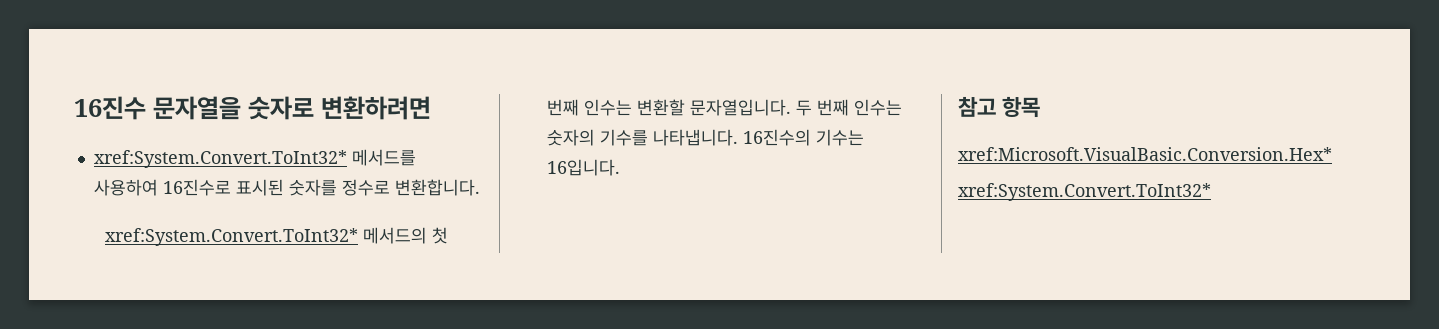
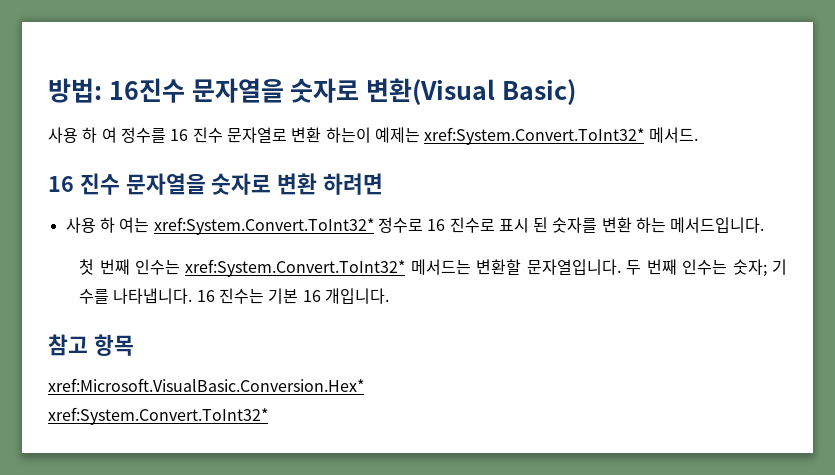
- 16진수 문자열을 숫자로 변환하려면
- xref:System.Convert.ToInt32* 메서드를 사용하여 16진수로 표시된 숫자를 정수로 변환합니다.
- xref:System.Convert.ToInt32* 메서드의 첫 번째 인수는 변환할 문자열입니다.
+ 방법: 16진수 문자열을 숫자로 변환(Visual Basic)
+ 사용 하 여 정수를 16 진수 문자열로 변환 하는이 예제는 xref:System.Convert.ToInt32* 메서드.
+ 16 진수 문자열을 숫자로 변환 하려면
+ 사용 하 여는 xref:System.Convert.ToInt32* 정수로 16 진수로 표시 된 숫자를 변환 하는 메서드입니다.
+ 첫 번째 인수는 xref:System.Convert.ToInt32* 메서드는 변환할 문자열입니다.
- 두 번째 인수는 숫자의 기수를 나타냅니다. 16진수의 기수는 16입니다.
+ 두 번째 인수는 숫자; 기 수를 나타냅니다. 16 진수는 기본 16 개입니다.

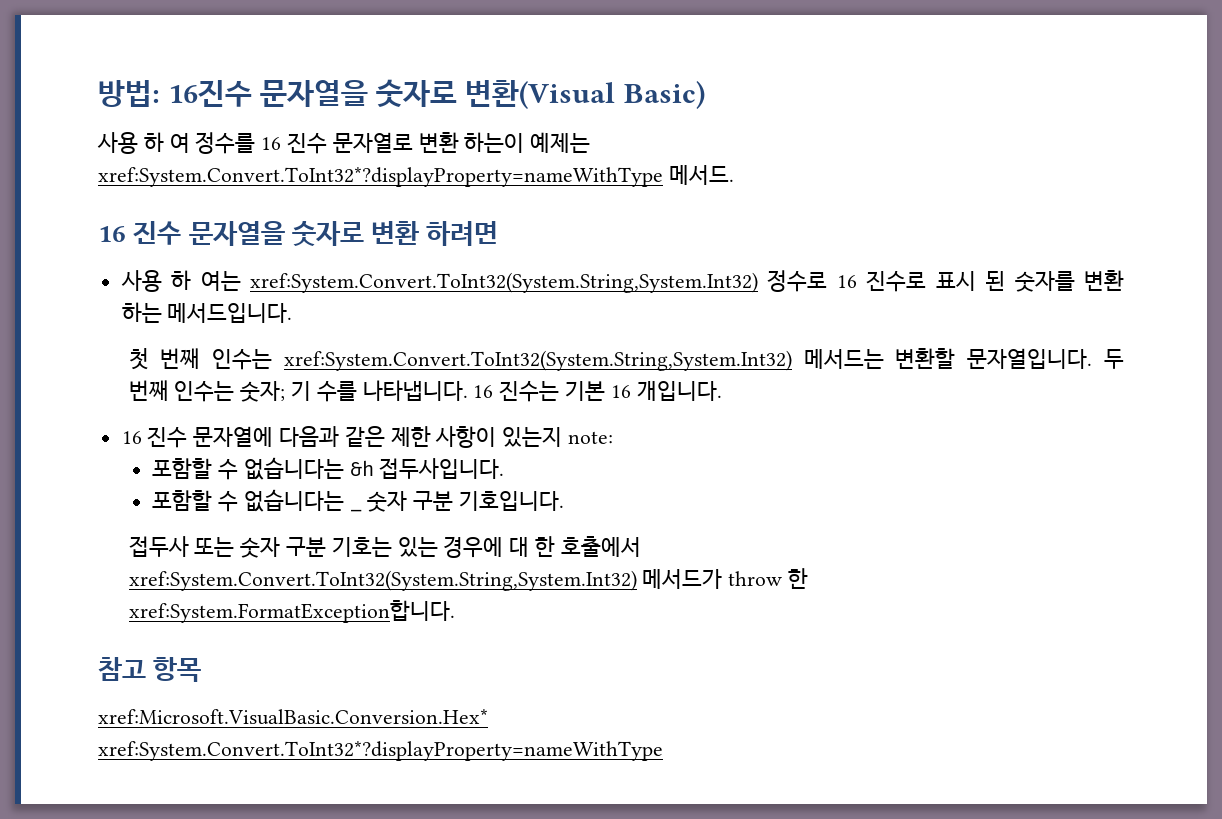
- 사용 하 여 정수를 16 진수 문자열로 변환 하는이 예제는 xref:System.Convert.ToInt32* 메서드.
+ 사용 하 여 정수를 16 진수 문자열로 변환 하는이 예제는 xref:System.Convert.ToInt32*?displayProperty=nameWithType 메서드.
- 사용 하 여는 xref:System.Convert.ToInt32* 정수로 16 진수로 표시 된 숫자를 변환 하는 메서드입니다.
+ 사용 하 여는 xref:System.Convert.ToInt32(System.String,System.Int32) 정수로 16 진수로 표시 된 숫자를 변환 하는 메서드입니다.
- 첫 번째 인수는 xref:System.Convert.ToInt32* 메서드는 변환할 문자열입니다.
+ 첫 번째 인수는 xref:System.Convert.ToInt32(System.String,System.Int32) 메서드는 변환할 문자열입니다.
+ 16 진수 문자열에 다음과 같은 제한 사항이 있는지 note:
+ 포함할 수 없습니다는 &h 접두사입니다.
+ 포함할 수 없습니다는 _ 숫자 구분 기호입니다.
+ 접두사 또는 숫자 구분 기호는 있는 경우에 대 한 호출에서 xref:System.Convert.ToInt32(System.String,System.Int32) 메서드가 throw 한 xref:System.FormatException합니다.
  xref:Microsoft.VisualBasic.Conversion.Hex*
- xref:System.Convert.ToInt32*
+ xref:System.Convert.ToInt32*?displayProperty=nameWithType

